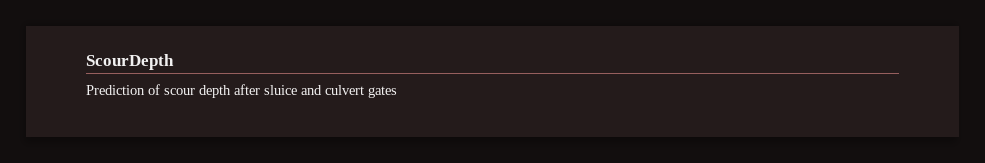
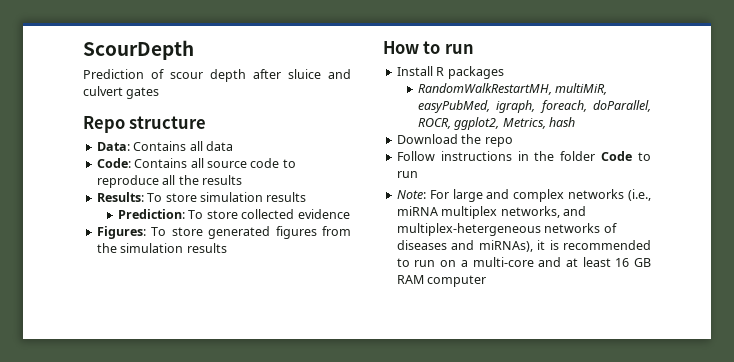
+ Repo structure
+ Data: Contains all data
+ Code: Contains all source code to reproduce all the results
+ Results: To store simulation results
+ Prediction: To store collected evidence
+ Figures: To store generated figures from the simulation results
+ How to run
+ Install R packages
+ RandomWalkRestartMH, multiMiR, easyPubMed, igraph, foreach, doParallel, ROCR, ggplot2, Metrics, hash
+ Download the repo
+ Follow instructions in the folder Code to run
+ Note: For large and complex networks (i.e., miRNA multiplex networks, and multiplex-hetergeneous networks of diseases and miRNAs), it is recommended to run on a multi-core and at least 16 GB RAM computer

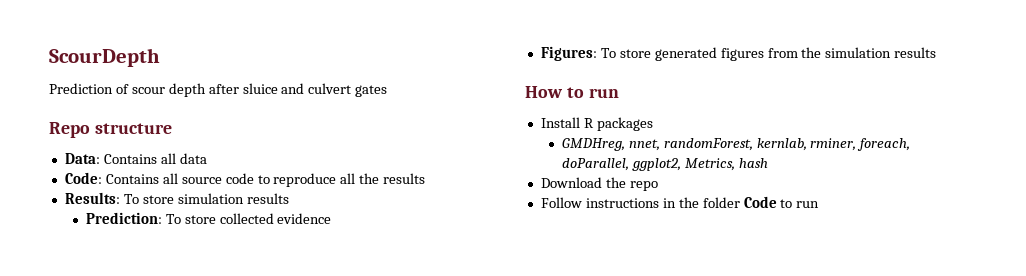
- RandomWalkRestartMH, multiMiR, easyPubMed, igraph, foreach, doParallel, ROCR, ggplot2, Metrics, hash
+ GMDHreg, nnet, randomForest, kernlab, rminer, foreach, doParallel, ggplot2, Metrics, hash
- Note: For large and complex networks (i.e., miRNA multiplex networks, and multiplex-hetergeneous networks of diseases and miRNAs), it is recommended to run on a multi-core and at least 16 GB RAM computer

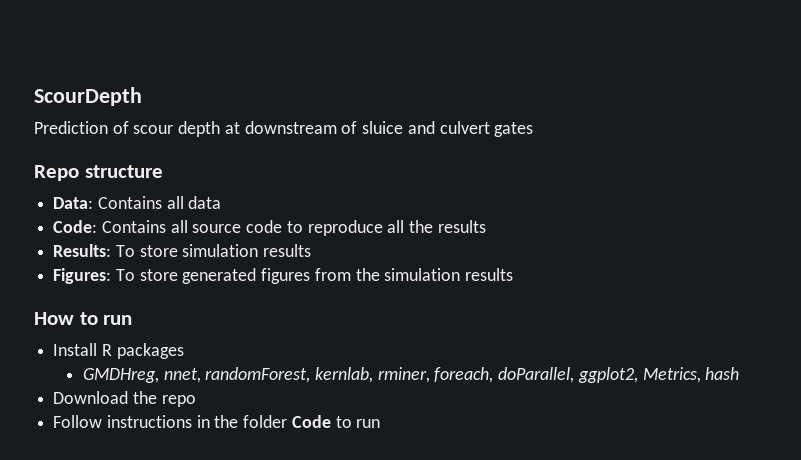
- Prediction of scour depth after sluice and culvert gates
+ Prediction of scour depth at downstream of sluice and culvert gates
- Prediction: To store collected evidence

